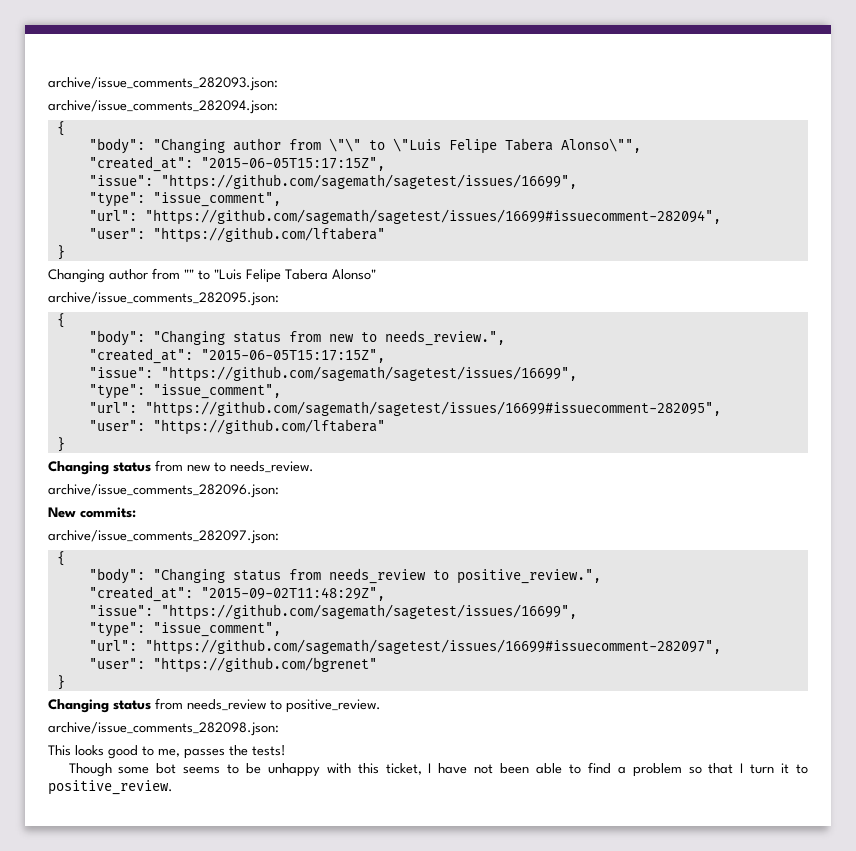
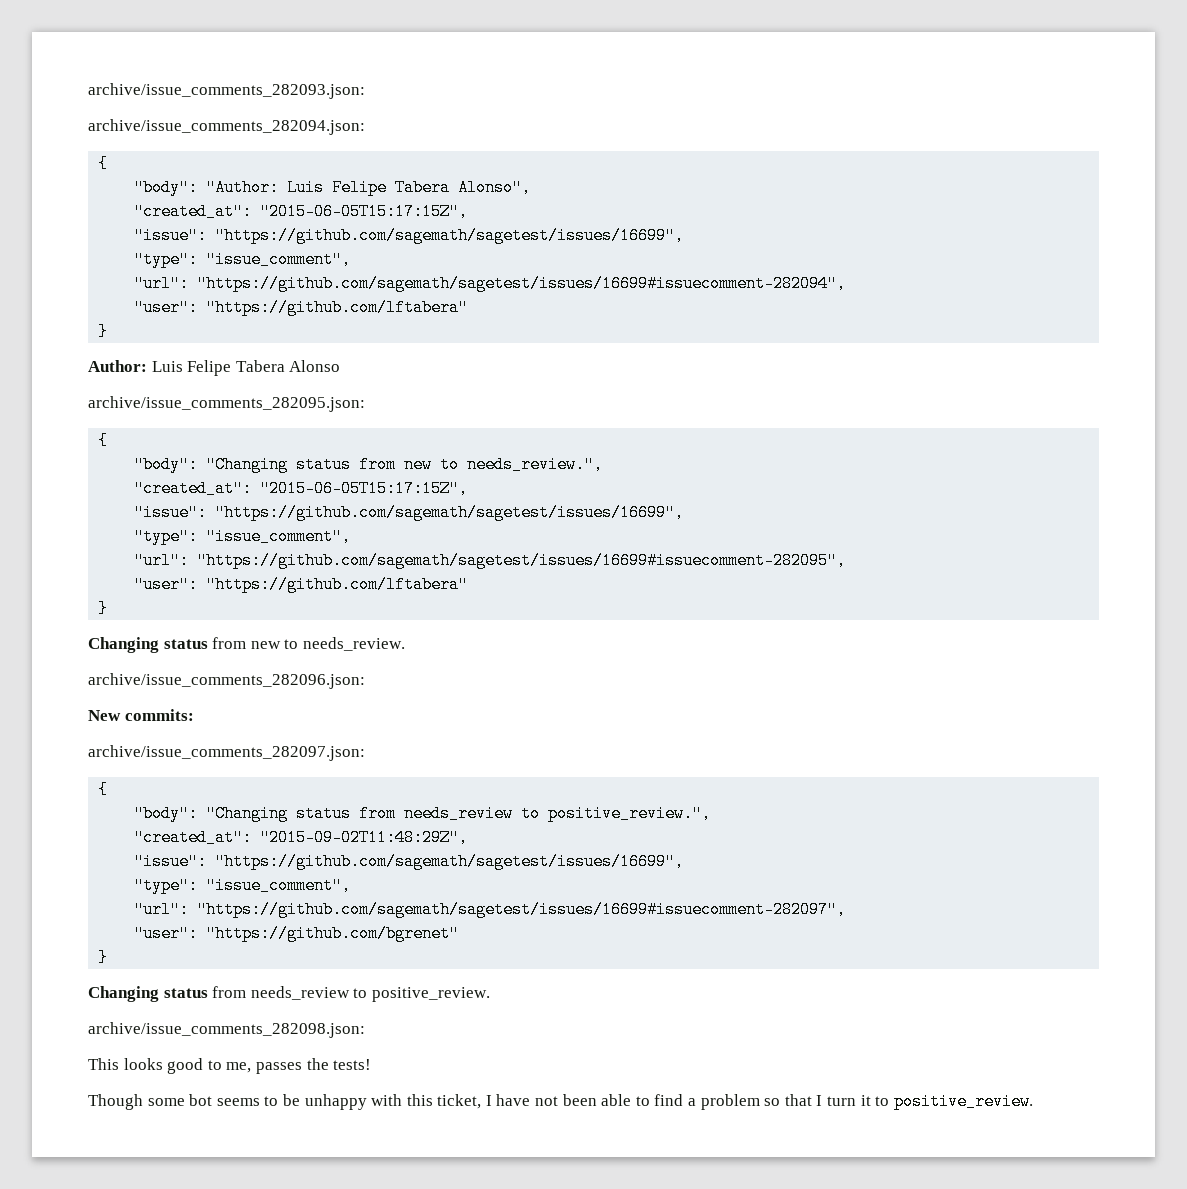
- "body": "Changing author from \"\" to \"Luis Felipe Tabera Alonso\"",
+ "body": "Author: Luis Felipe Tabera Alonso",
- Changing author from "" to "Luis Felipe Tabera Alonso"
+ Author: Luis Felipe Tabera Alonso

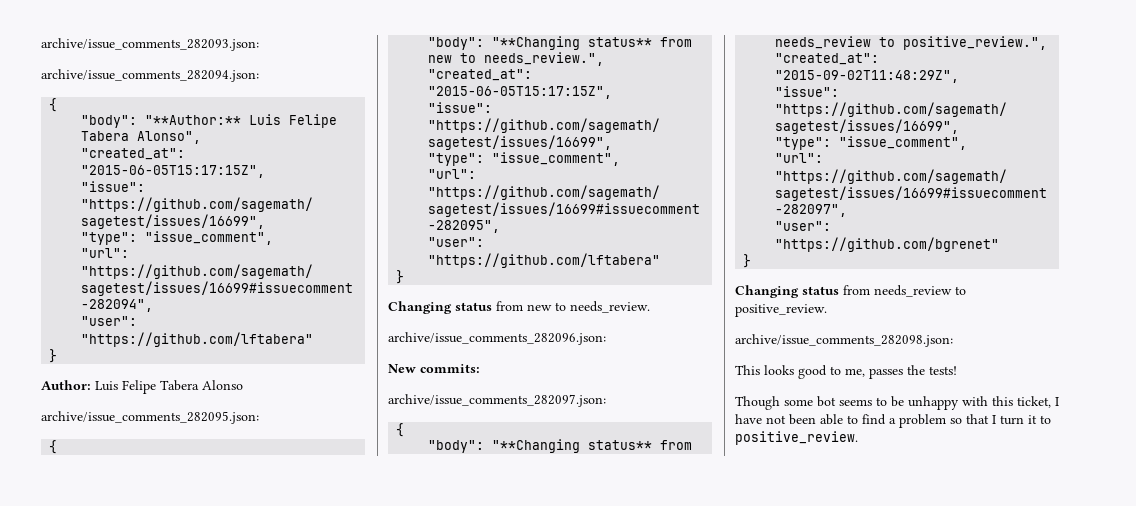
- "body": "Author: Luis Felipe Tabera Alonso",
+ "body": "**Author:** Luis Felipe Tabera Alonso",
- "body": "Changing status from new to needs_review.",
+ "body": "**Changing status** from new to needs_review.",
- "body": "Changing status from needs_review to positive_review.",
+ "body": "**Changing status** from needs_review to positive_review.",

